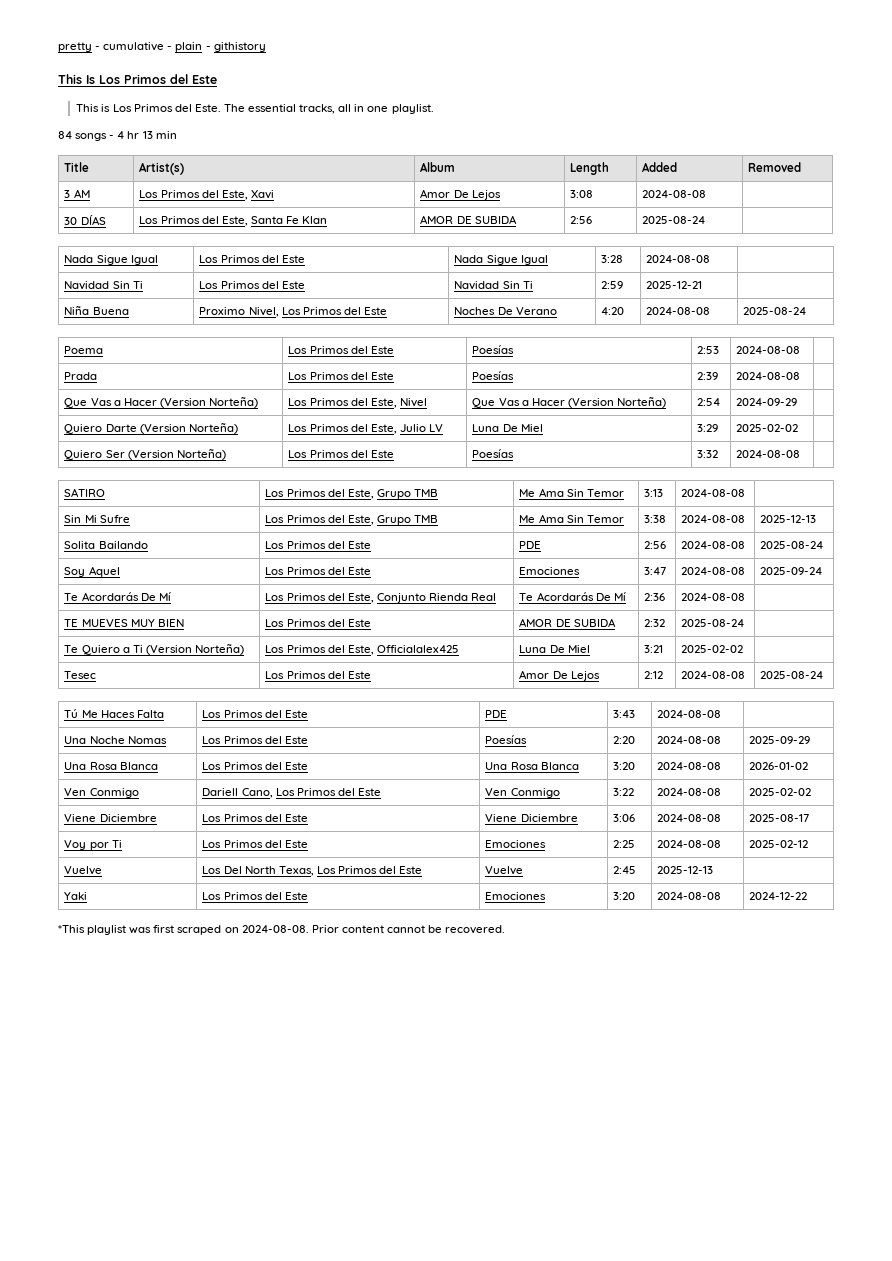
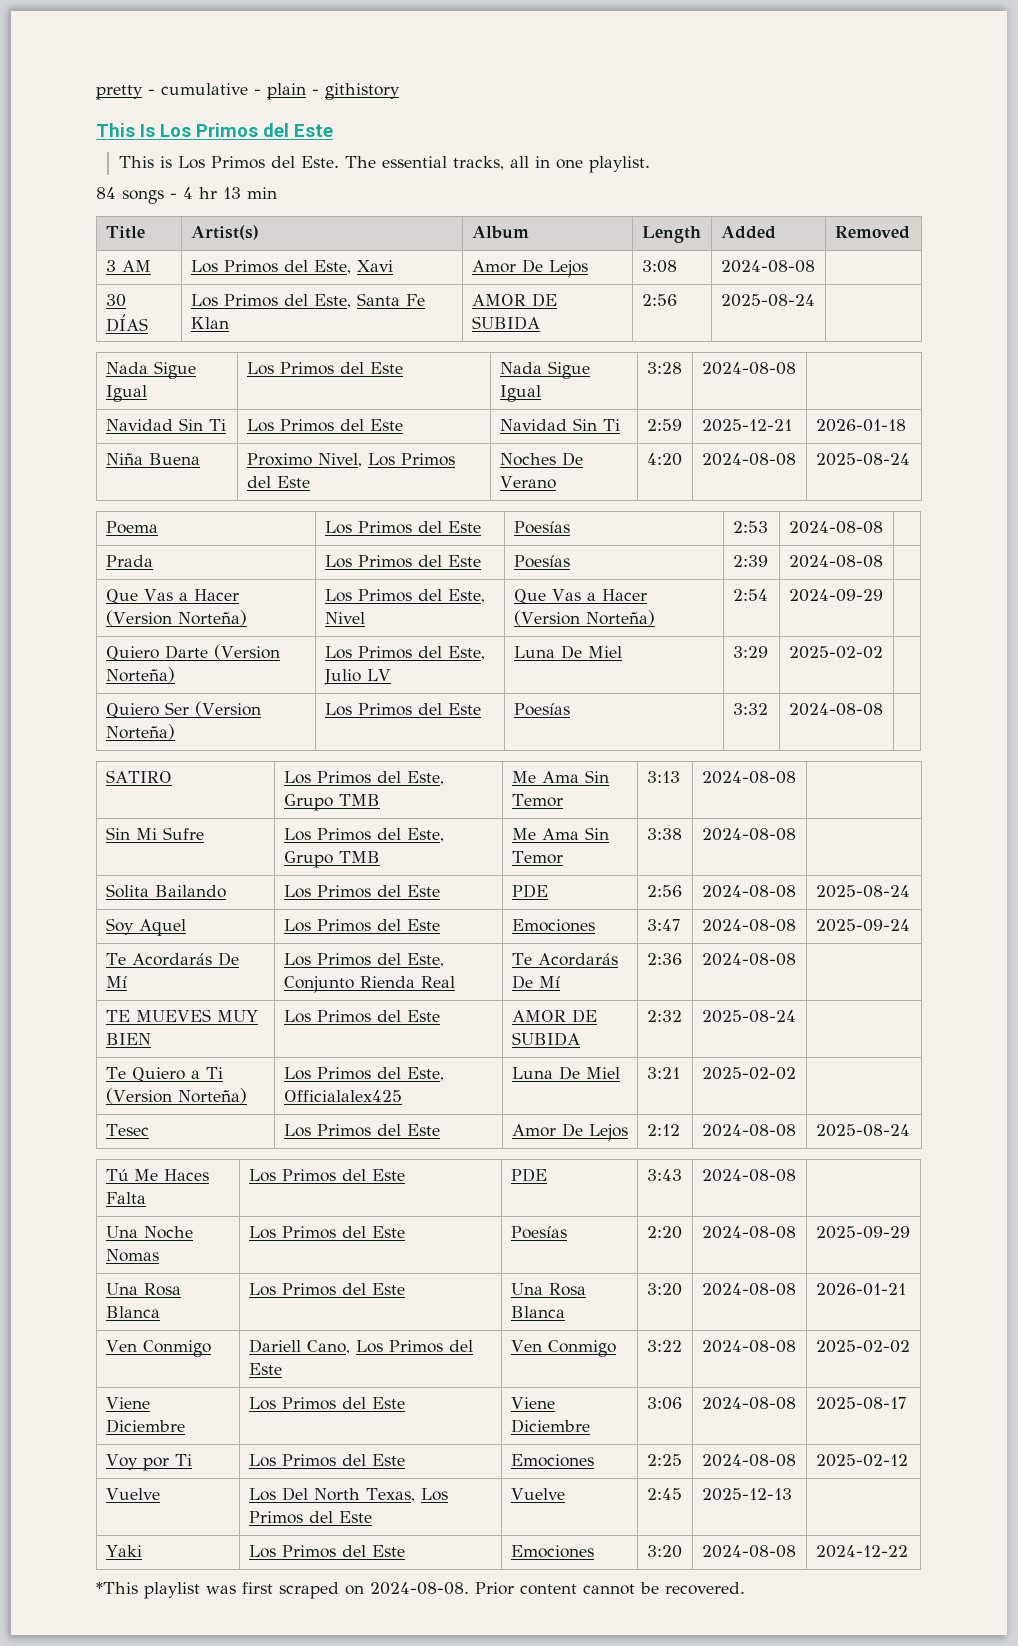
- Navidad Sin Ti | Los Primos del Este | Navidad Sin Ti | 2:59 | 2025-12-21 |
+ Navidad Sin Ti | Los Primos del Este | Navidad Sin Ti | 2:59 | 2025-12-21 | 2026-01-18
- Sin Mi Sufre | Los Primos del Este, Grupo TMB | Me Ama Sin Temor | 3:38 | 2024-08-08 | 2025-12-13
+ Sin Mi Sufre | Los Primos del Este, Grupo TMB | Me Ama Sin Temor | 3:38 | 2024-08-08 |
- Una Rosa Blanca | Los Primos del Este | Una Rosa Blanca | 3:20 | 2024-08-08 | 2026-01-02
+ Una Rosa Blanca | Los Primos del Este | Una Rosa Blanca | 3:20 | 2024-08-08 | 2026-01-21

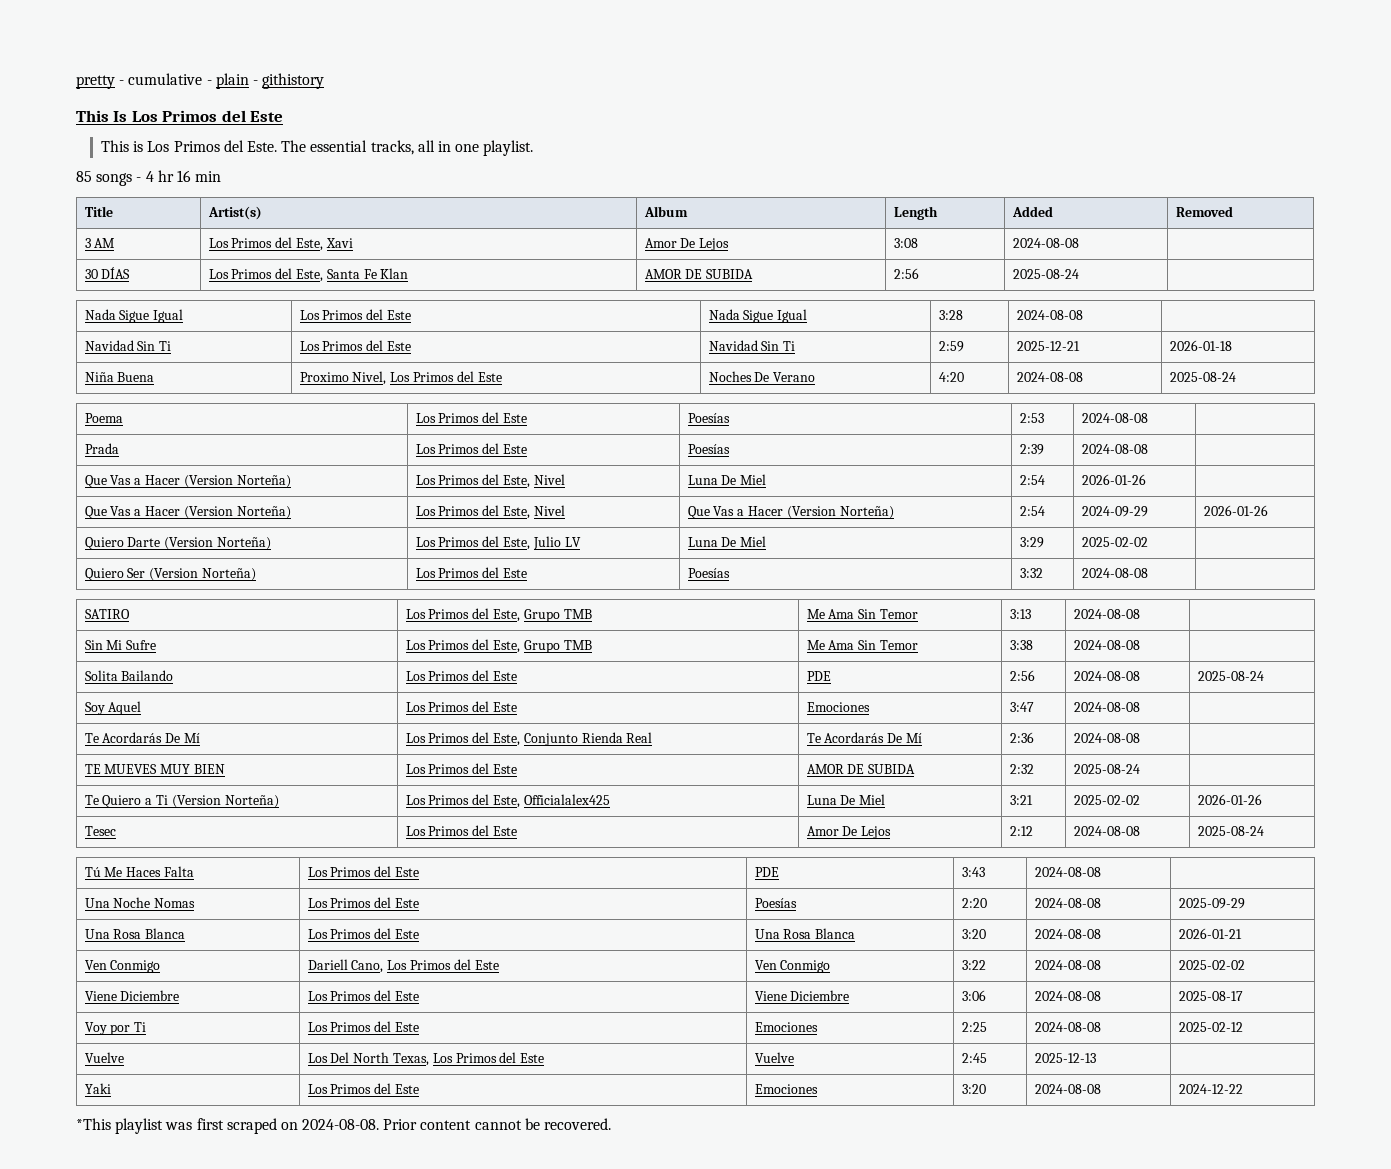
- 84 songs - 4 hr 13 min
+ 85 songs - 4 hr 16 min
+ Que Vas a Hacer (Version Norteña) | Los Primos del Este, Nivel | Luna De Miel | 2:54 | 2026-01-26 |
- Que Vas a Hacer (Version Norteña) | Los Primos del Este, Nivel | Que Vas a Hacer (Version Norteña) | 2:54 | 2024-09-29 |
+ Que Vas a Hacer (Version Norteña) | Los Primos del Este, Nivel | Que Vas a Hacer (Version Norteña) | 2:54 | 2024-09-29 | 2026-01-26
- Soy Aquel | Los Primos del Este | Emociones | 3:47 | 2024-08-08 | 2025-09-24
+ Soy Aquel | Los Primos del Este | Emociones | 3:47 | 2024-08-08 |
- Te Quiero a Ti (Version Norteña) | Los Primos del Este, Officialalex425 | Luna De Miel | 3:21 | 2025-02-02 |
+ Te Quiero a Ti (Version Norteña) | Los Primos del Este, Officialalex425 | Luna De Miel | 3:21 | 2025-02-02 | 2026-01-26

